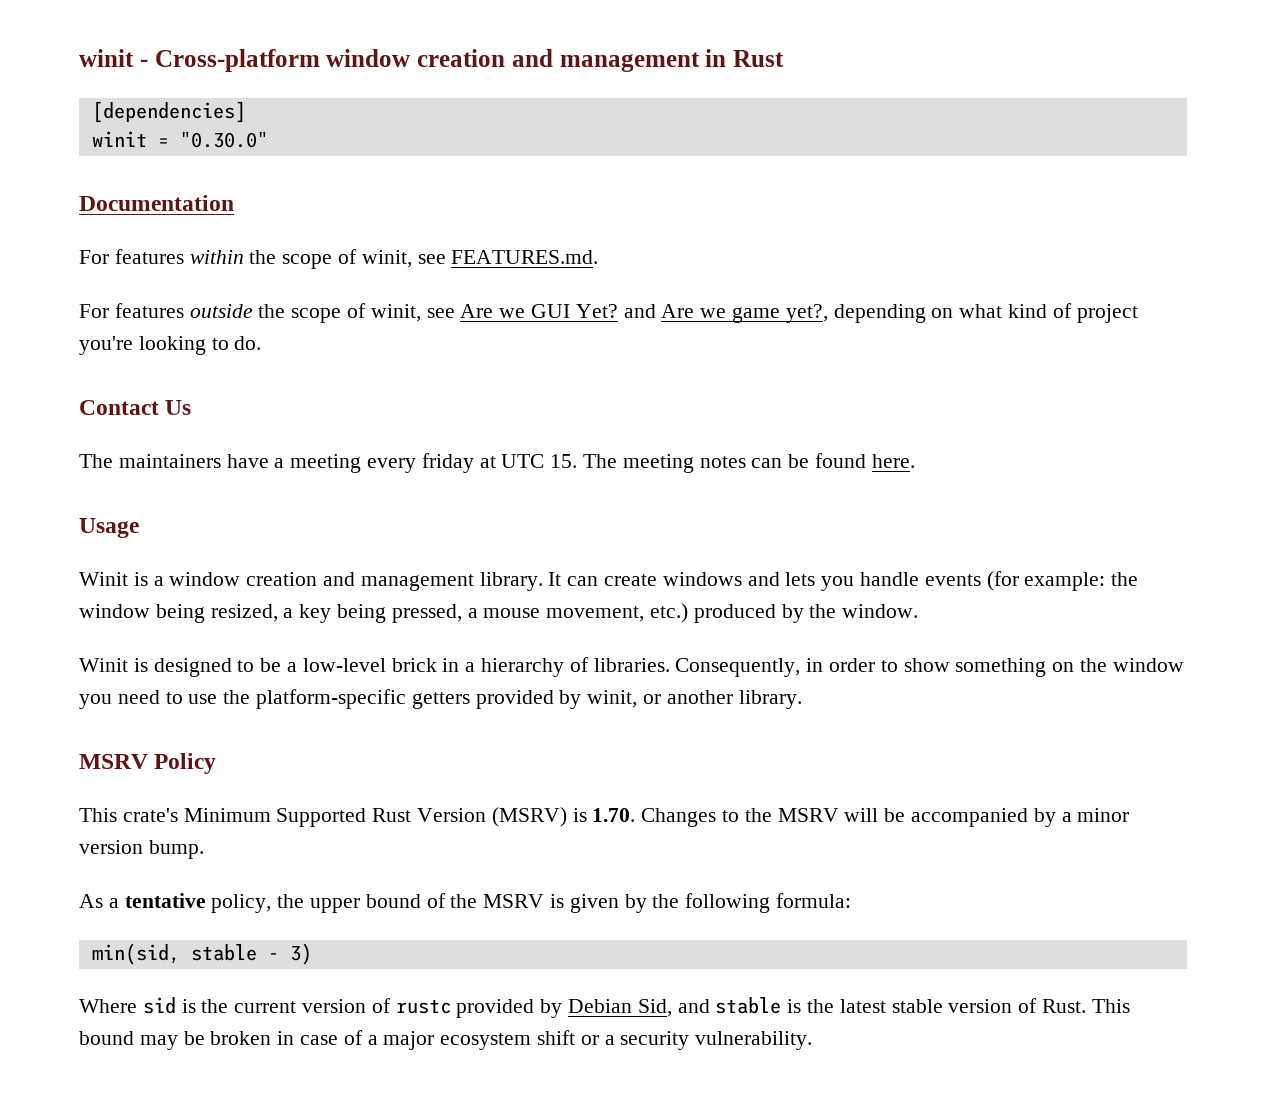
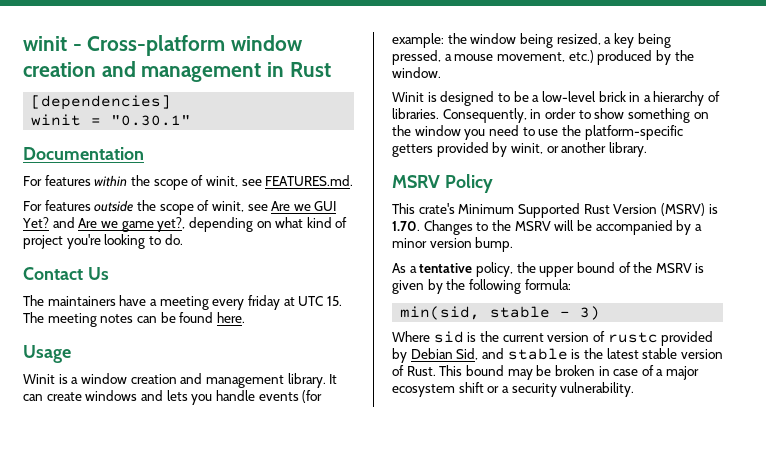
- winit = "0.30.0"
+ winit = "0.30.1"

